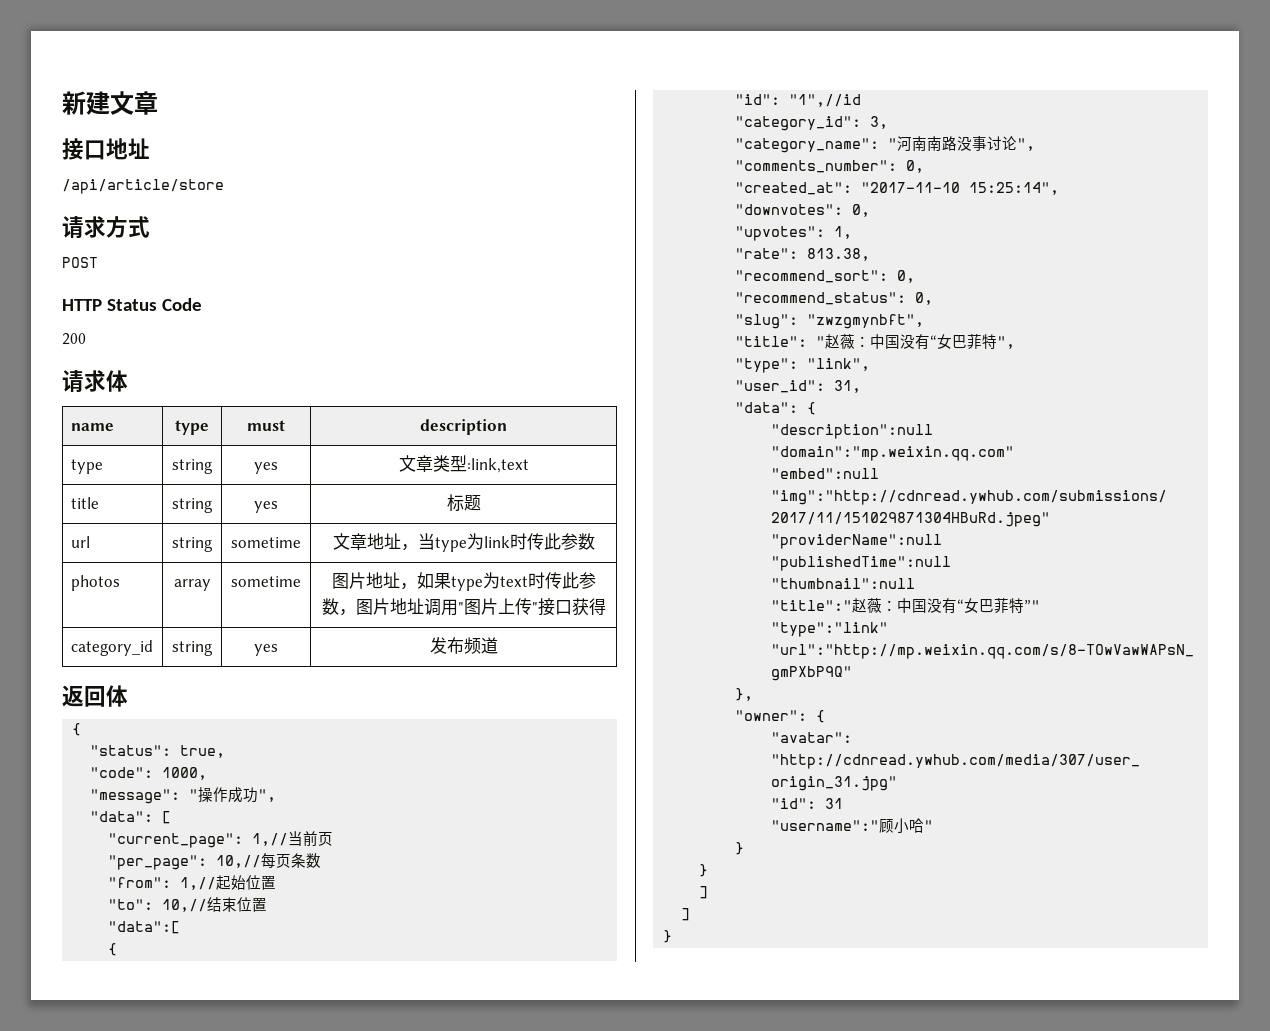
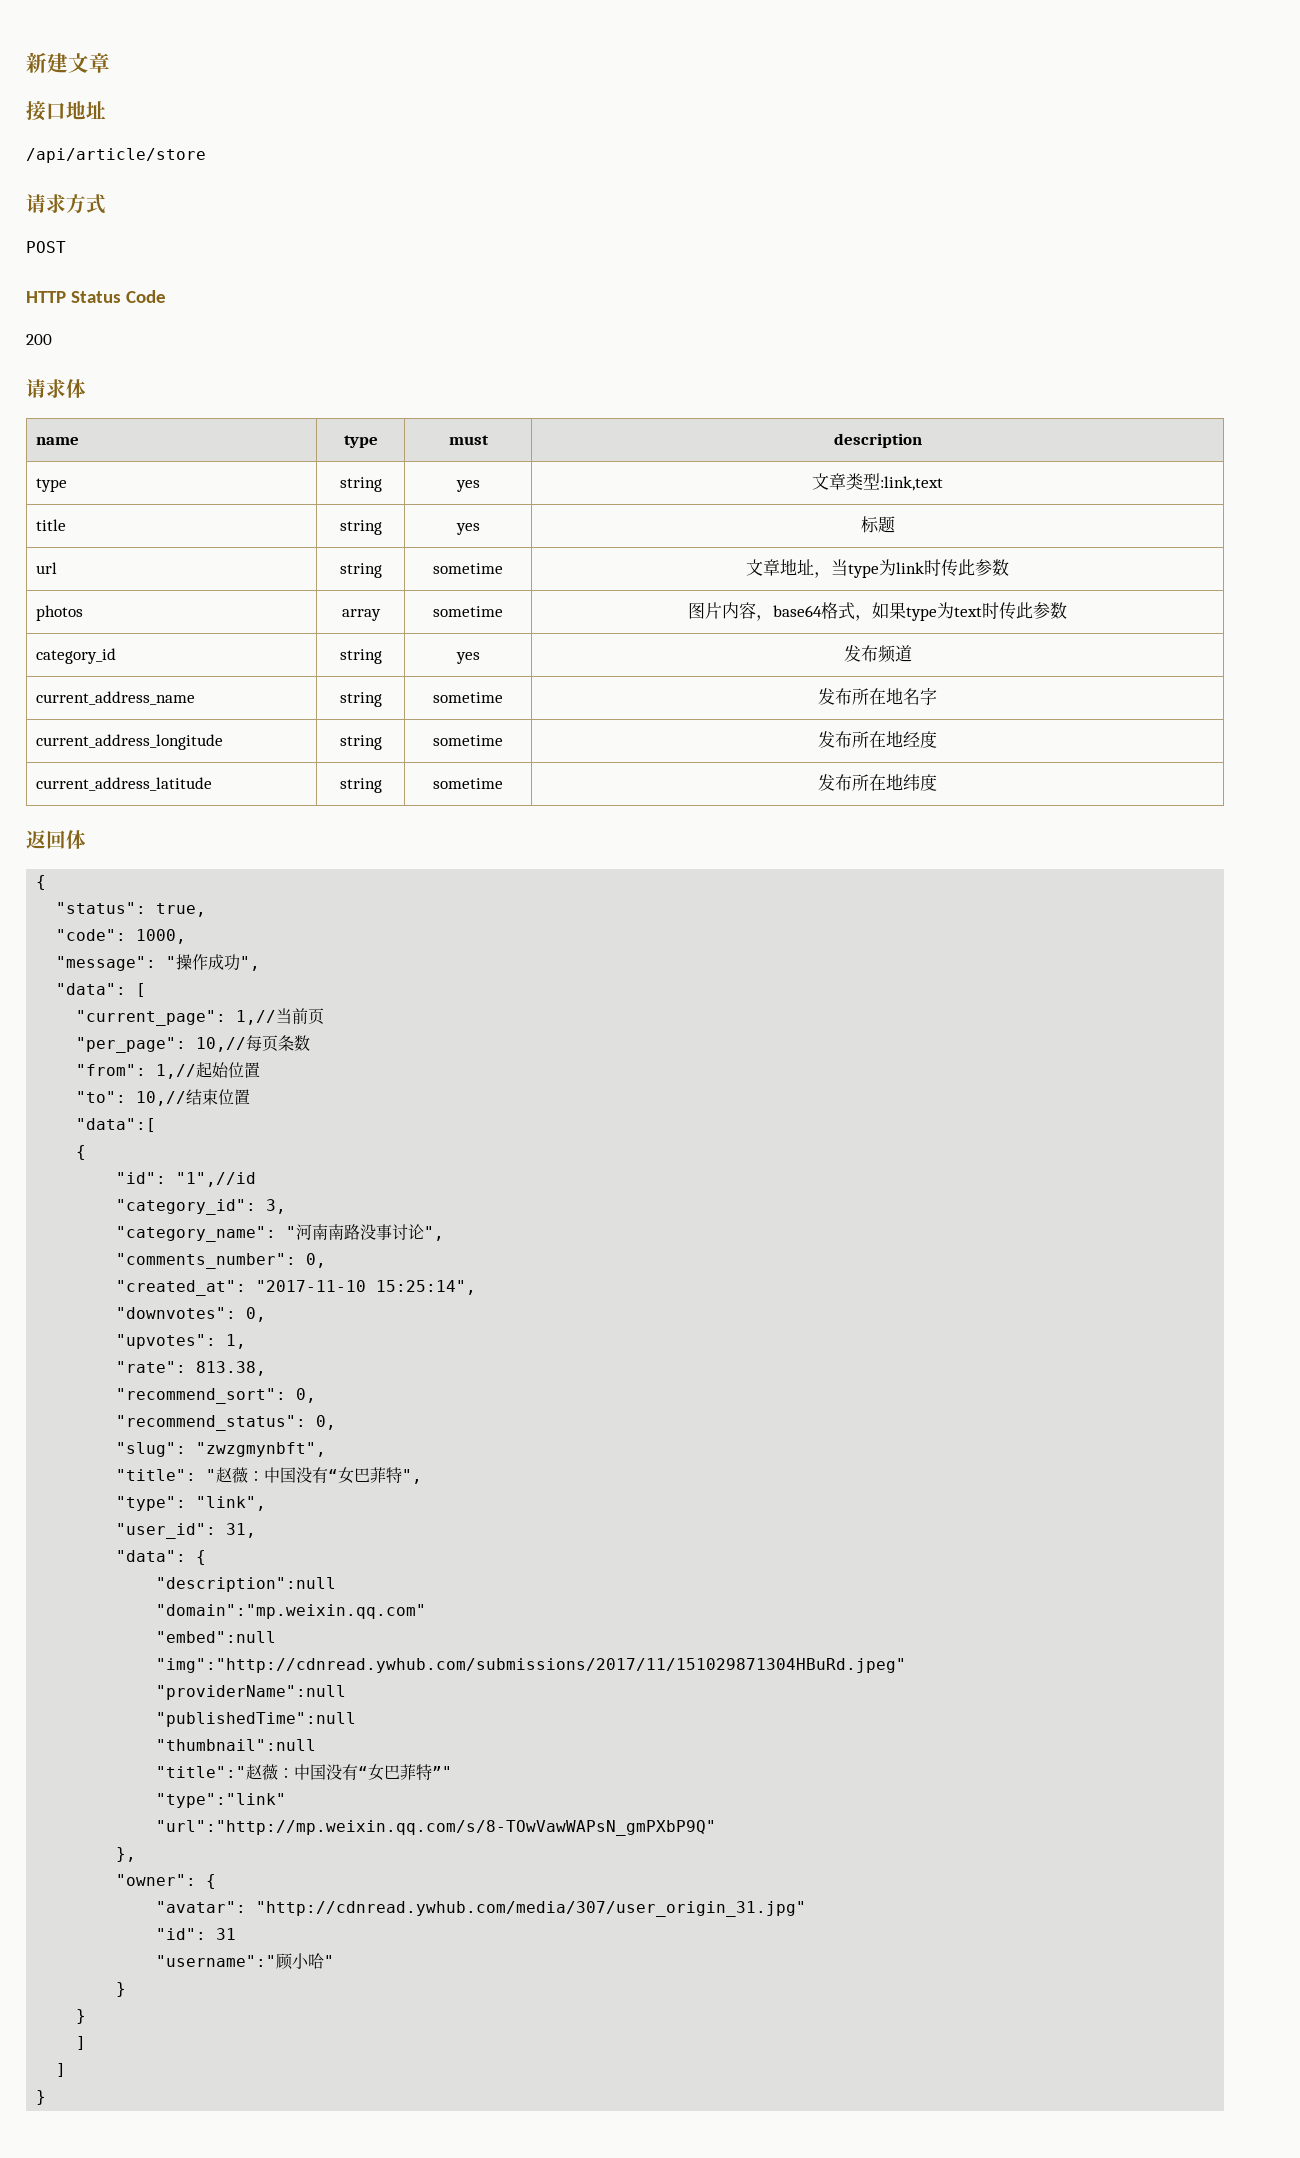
- photos | array | sometime | 图片地址，如果type为text时传此参数，图片地址调用"图片上传"接口获得
+ photos | array | sometime | 图片内容，base64格式，如果type为text时传此参数
+ current_address_name | string | sometime | 发布所在地名字
+ current_address_longitude | string | sometime | 发布所在地经度
+ current_address_latitude | string | sometime | 发布所在地纬度

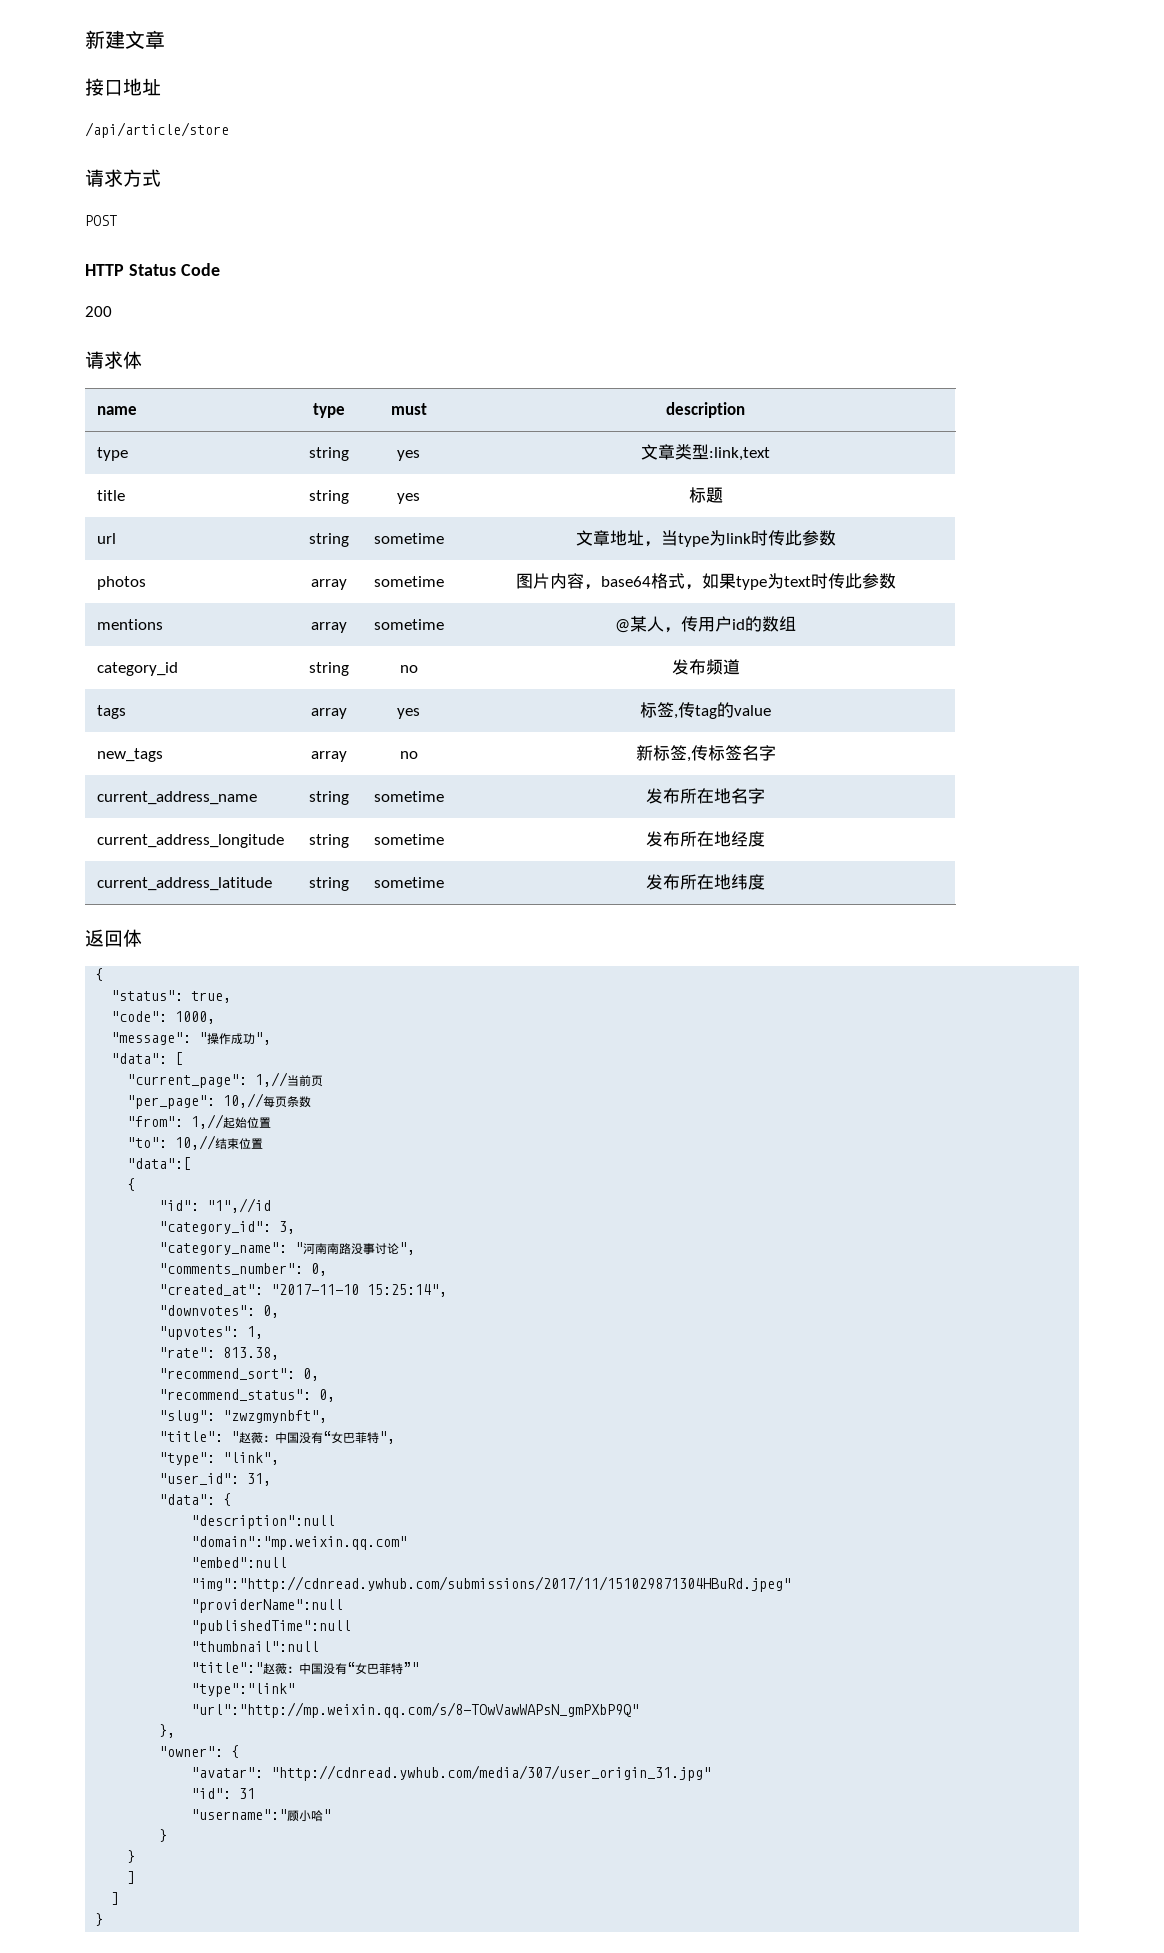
+ mentions | array | sometime | @某人，传用户id的数组
- category_id | string | yes | 发布频道
+ category_id | string | no | 发布频道
+ tags | array | yes | 标签,传tag的value
+ new_tags | array | no | 新标签,传标签名字

